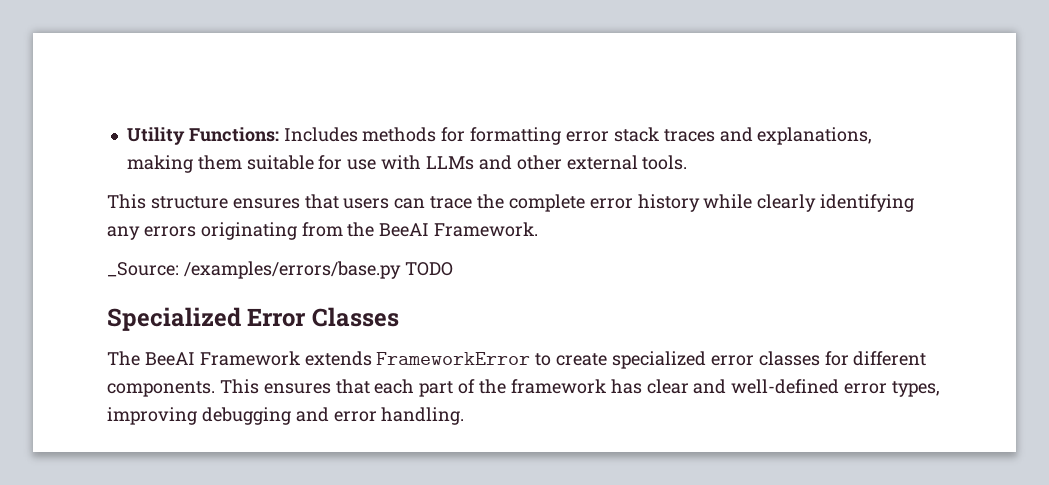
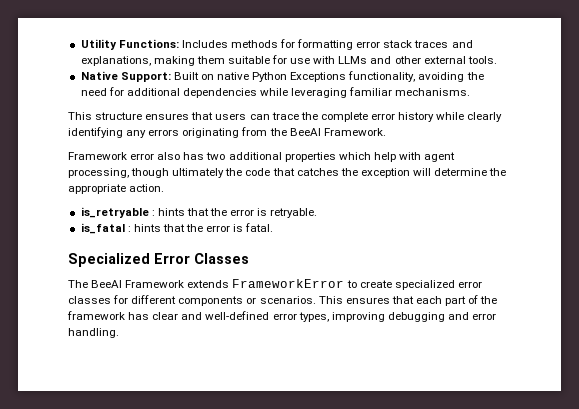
+ Native Support: Built on native Python Exceptions functionality, avoiding the need for additional dependencies while leveraging familiar mechanisms.
- _Source: /examples/errors/base.py TODO
+ Framework error also has two additional properties which help with agent processing, though ultimately the code that catches the exception will determine the appropriate action.
+ is_retryable : hints that the error is retryable.
+ is_fatal : hints that the error is fatal.
- The BeeAI Framework extends FrameworkError to create specialized error classes for different components.
+ The BeeAI Framework extends FrameworkError to create specialized error classes for different components or scenarios.

